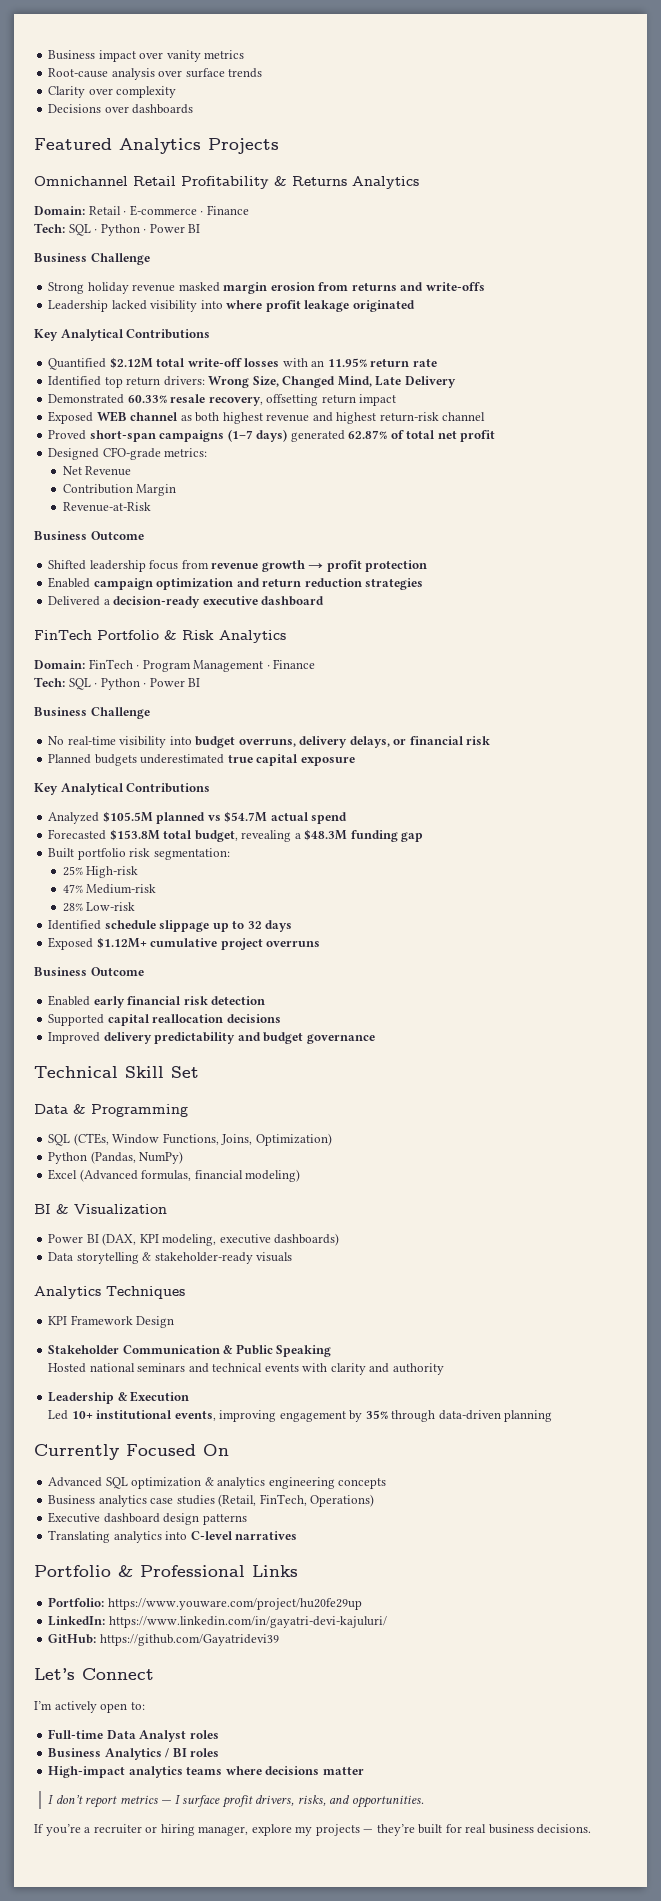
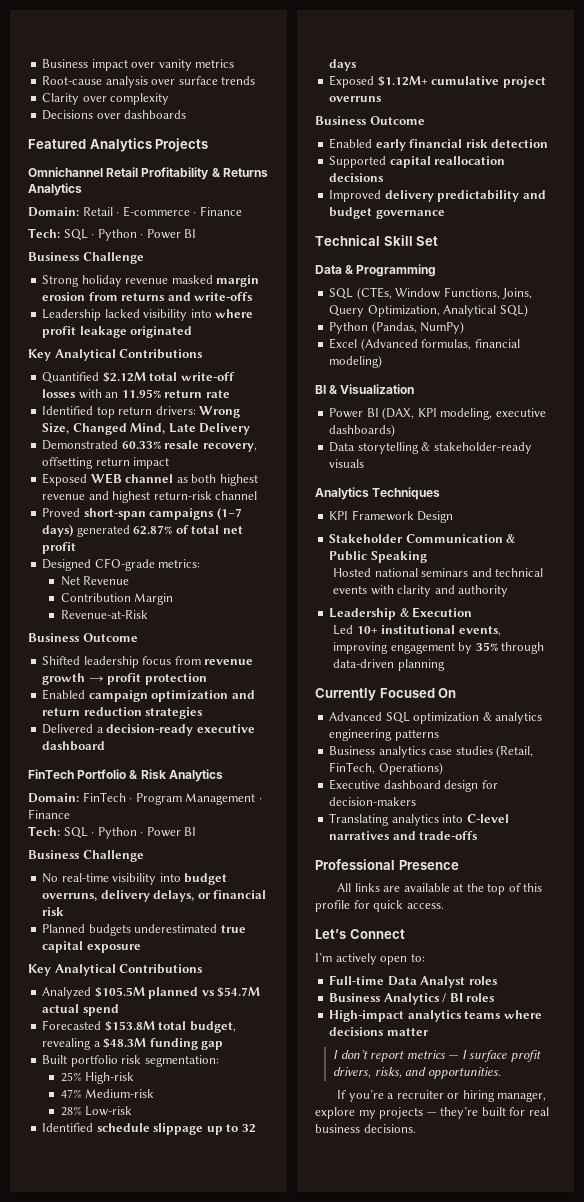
- SQL (CTEs, Window Functions, Joins, Optimization)
+ SQL (CTEs, Window Functions, Joins, Query Optimization, Analytical SQL)
- Advanced SQL optimization & analytics engineering concepts
+ Advanced SQL optimization & analytics engineering patterns
- Executive dashboard design patterns
+ Executive dashboard design for decision-makers
- Translating analytics into C-level narratives
- Portfolio & Professional Links
- Portfolio: https://www.youware.com/project/hu20fe29up
- LinkedIn: https://www.linkedin.com/in/gayatri-devi-kajuluri/
- GitHub: https://github.com/Gayatridevi39
+ Translating analytics into C-level narratives and trade-offs
+ Professional Presence
+ All links are available at the top of this profile for quick access.

